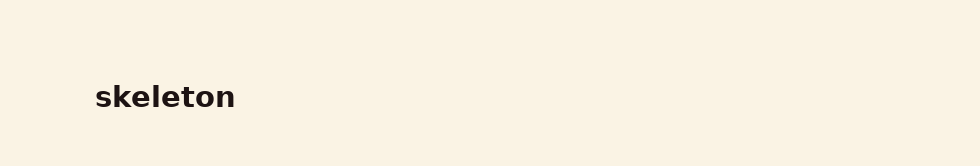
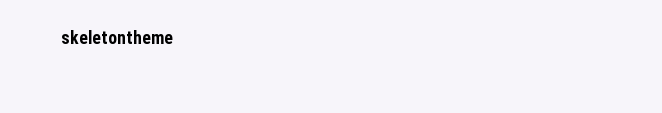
- skeleton
+ skeletontheme

